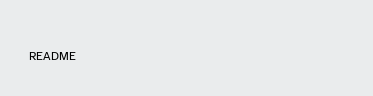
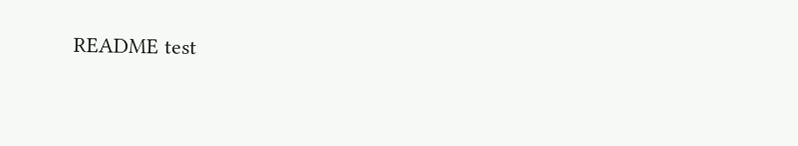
- README
+ README test

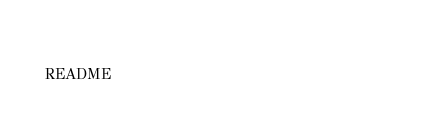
- README test
+ README

